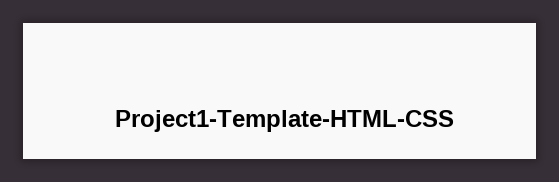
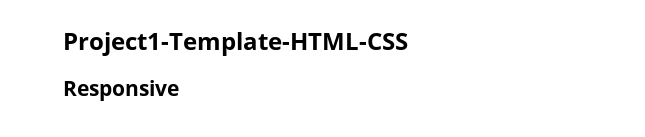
+ Responsive

